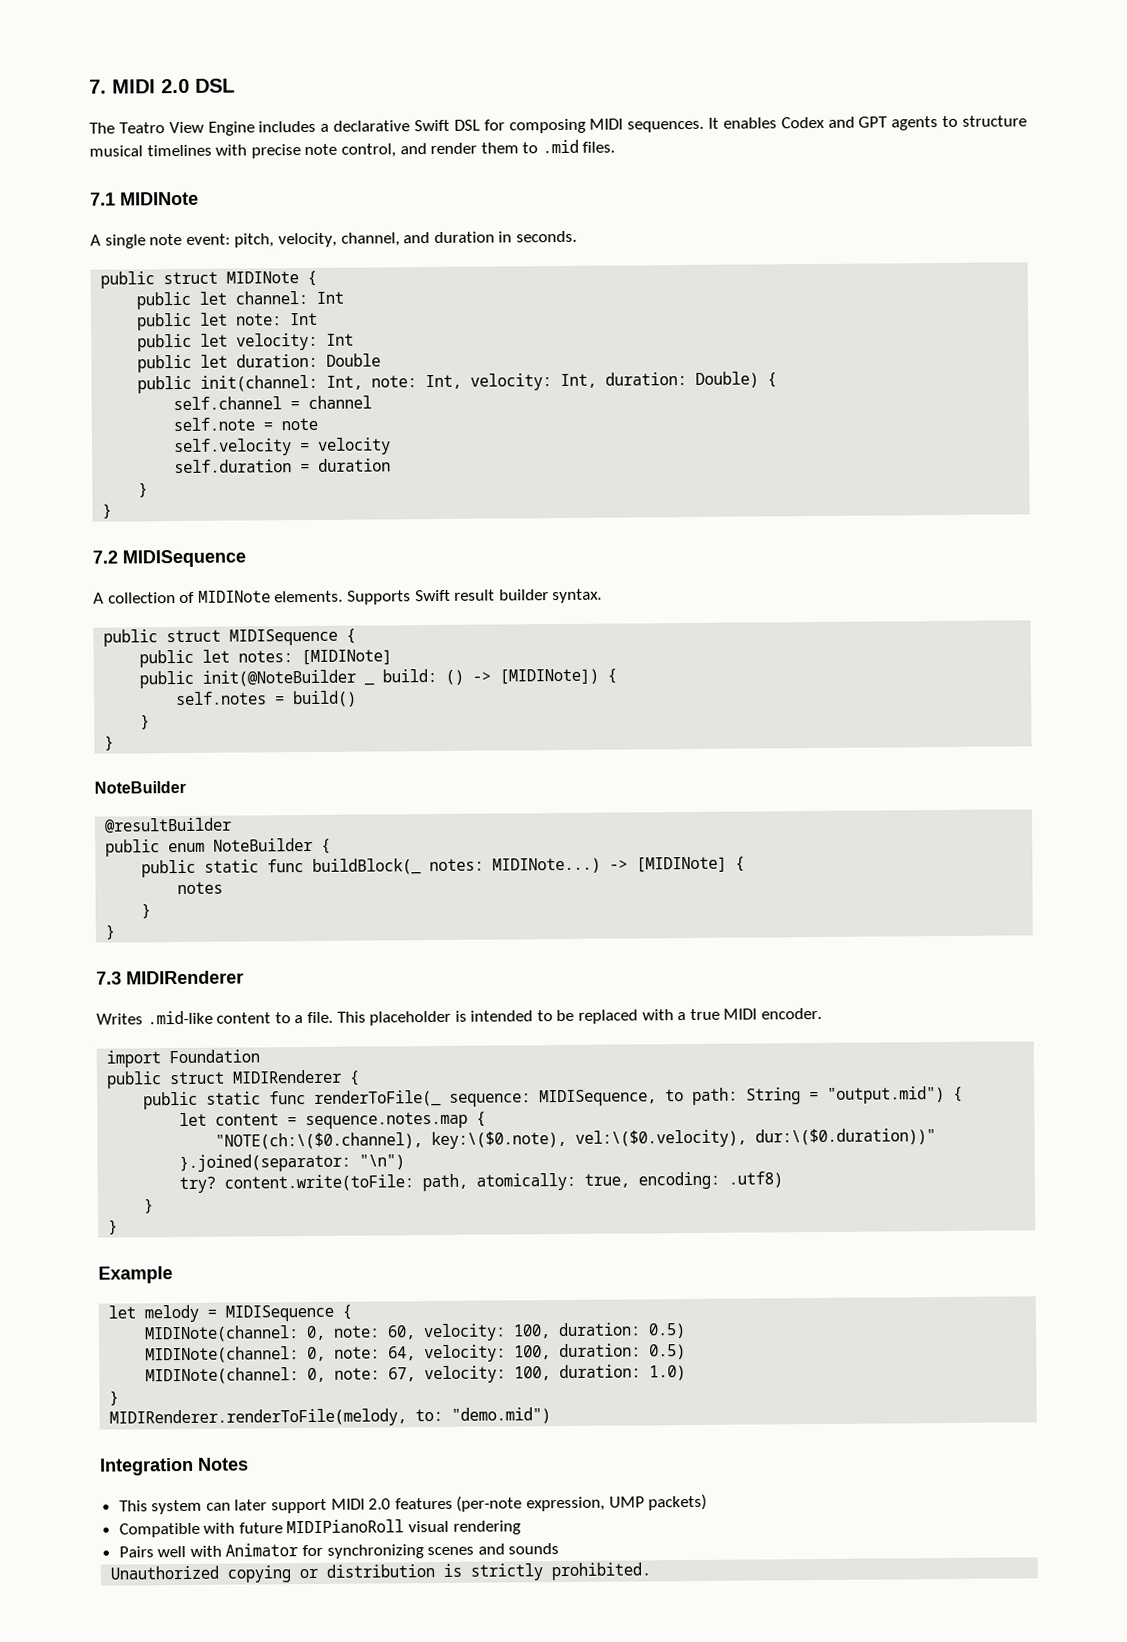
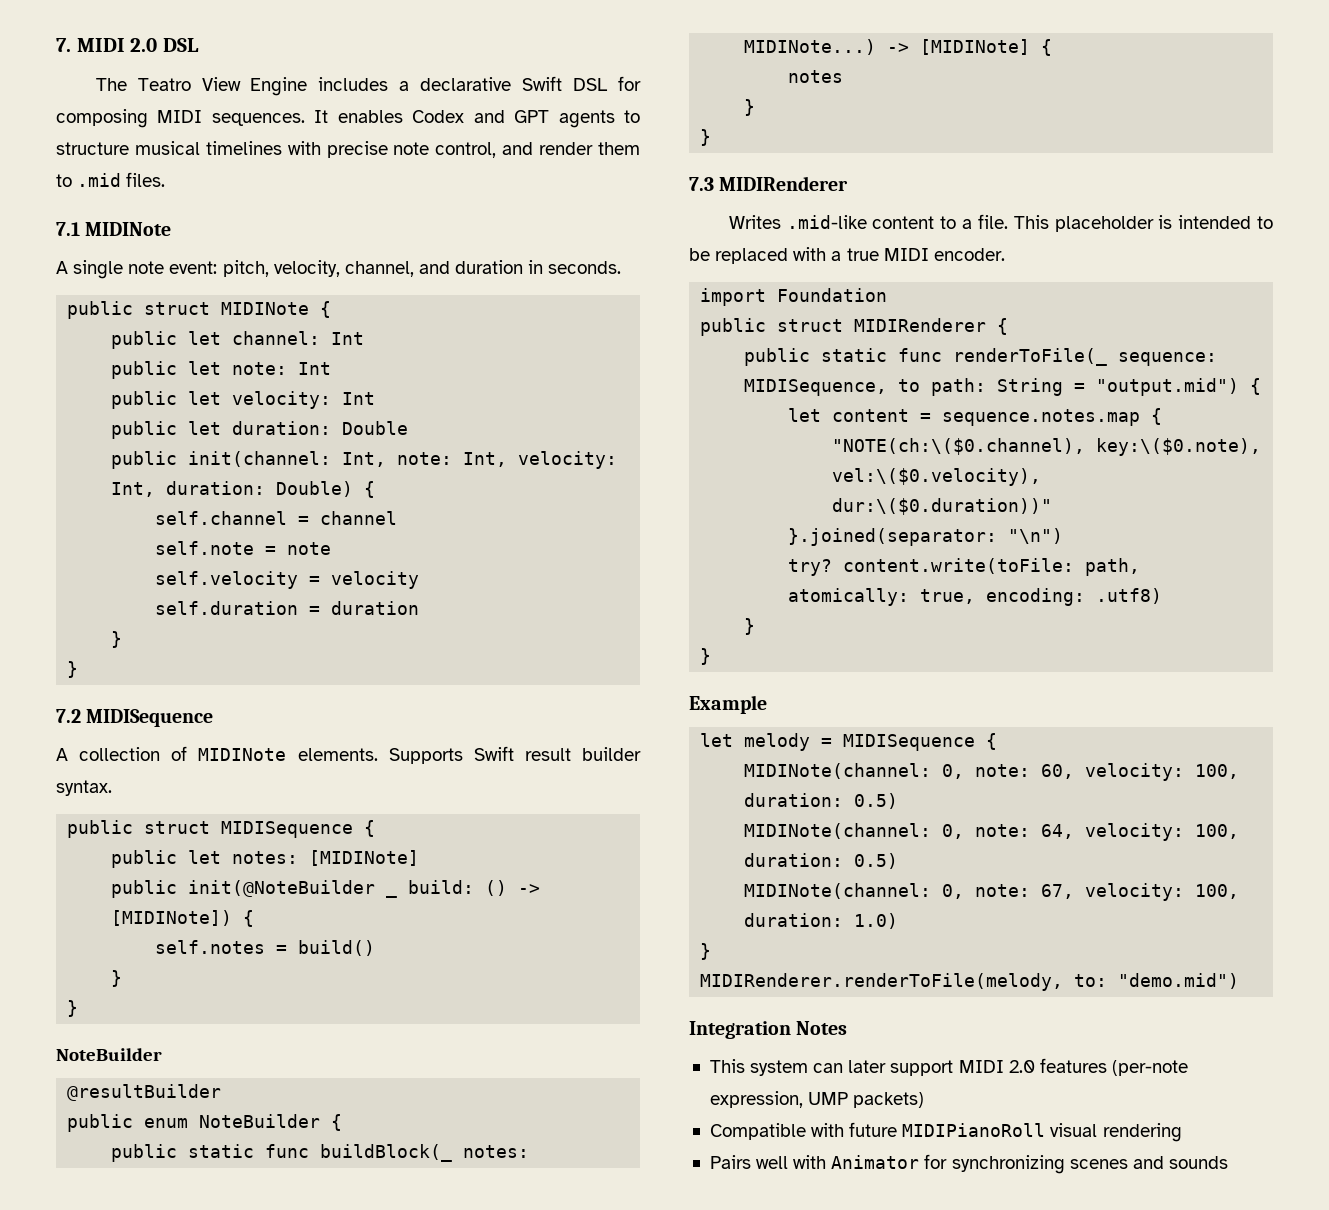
- Unauthorized copying or distribution is strictly prohibited.

